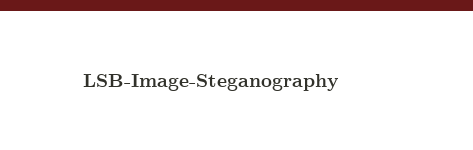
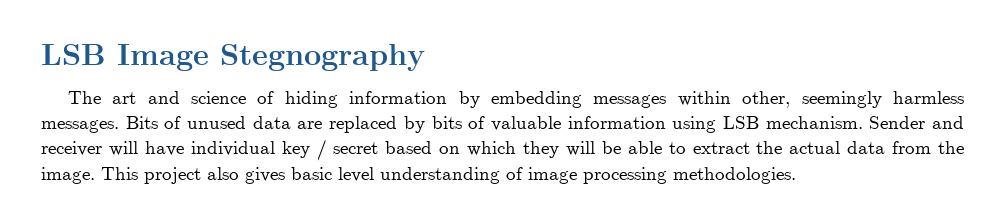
- LSB-Image-Steganography
+ LSB Image Stegnography
+ The art and science of hiding information by embedding messages within other, seemingly harmless messages. Bits of unused data are replaced by bits of valuable information using LSB mechanism. Sender and receiver will have individual key / secret based on which they will be able to extract the actual data from the image. This project also gives basic level understanding of image processing methodologies.

